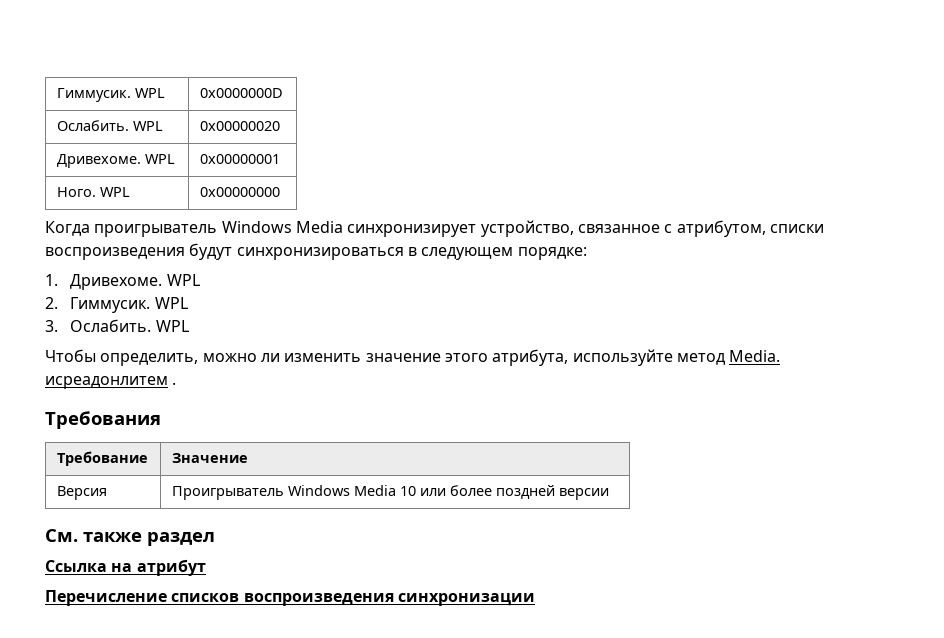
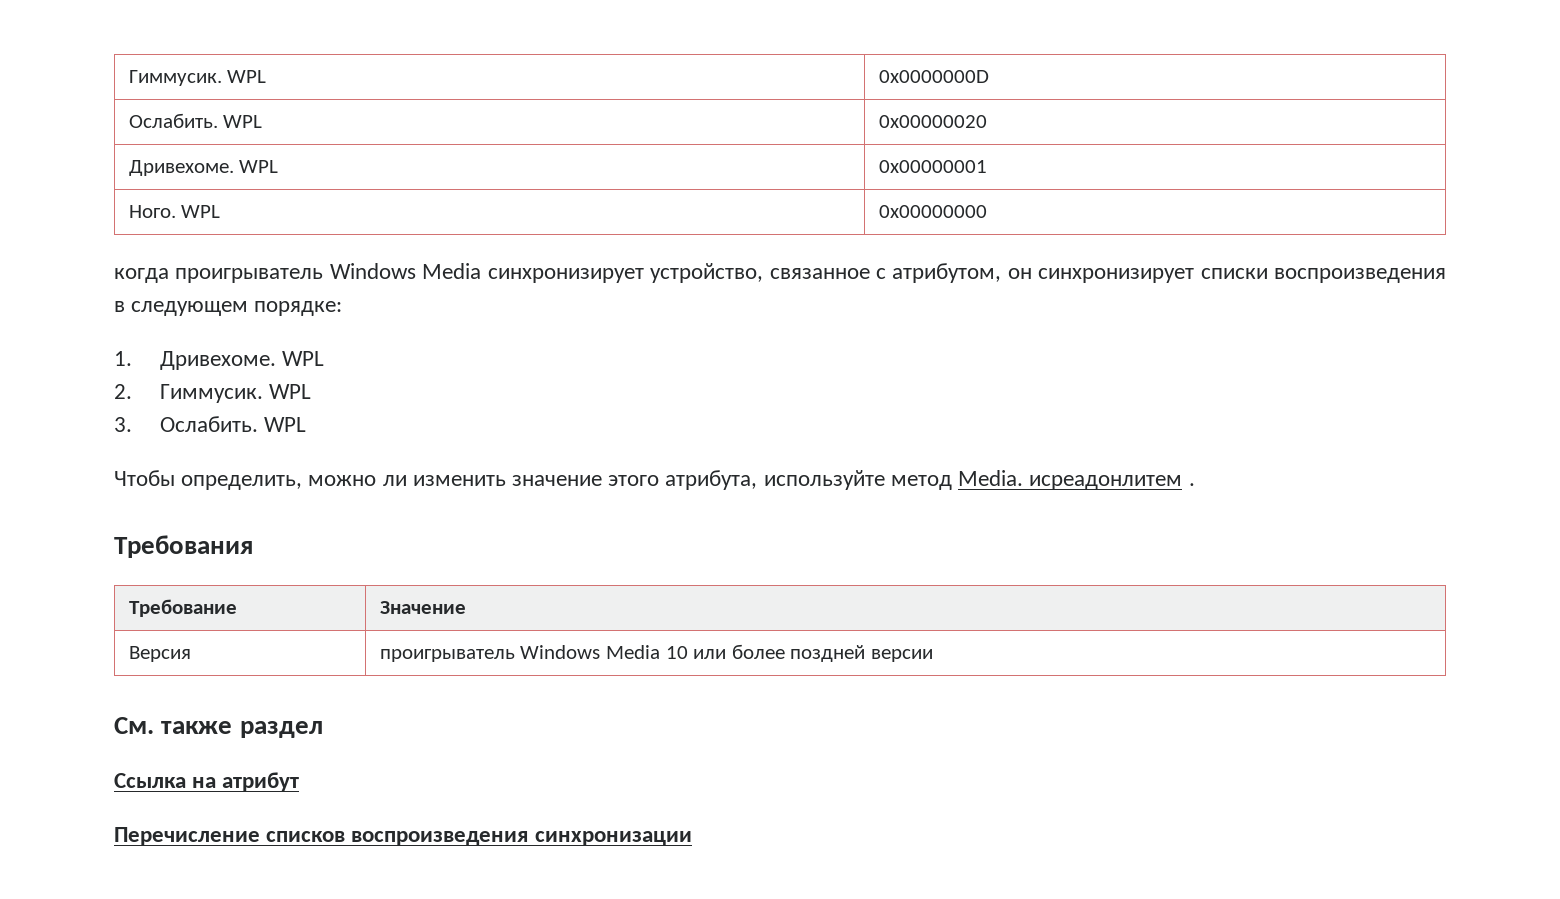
- Когда проигрыватель Windows Media синхронизирует устройство, связанное с атрибутом, списки воспроизведения будут синхронизироваться в следующем порядке:
+ когда проигрыватель Windows Media синхронизирует устройство, связанное с атрибутом, он синхронизирует списки воспроизведения в следующем порядке:
- Версия | Проигрыватель Windows Media 10 или более поздней версии
+ Версия | проигрыватель Windows Media 10 или более поздней версии

